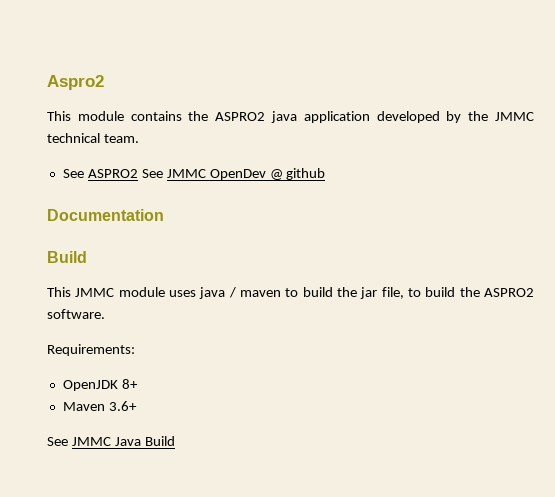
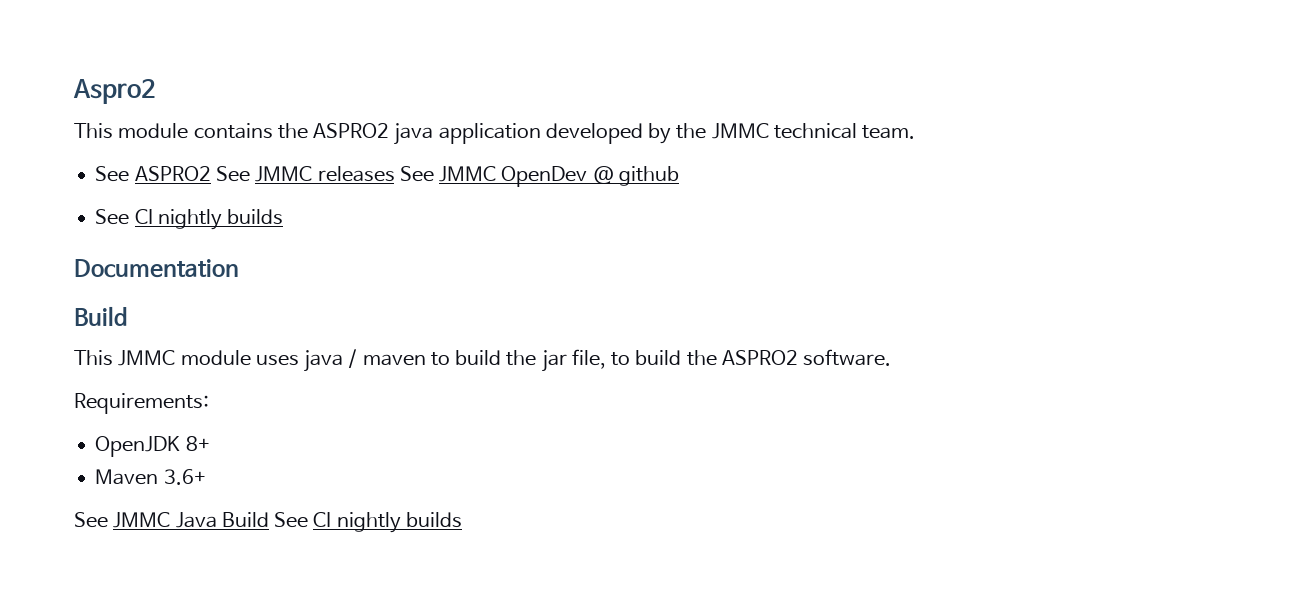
- See ASPRO2 See JMMC OpenDev @ github
+ See ASPRO2 See JMMC releases See JMMC OpenDev @ github
+ See CI nightly builds
- See JMMC Java Build
+ See JMMC Java Build See CI nightly builds

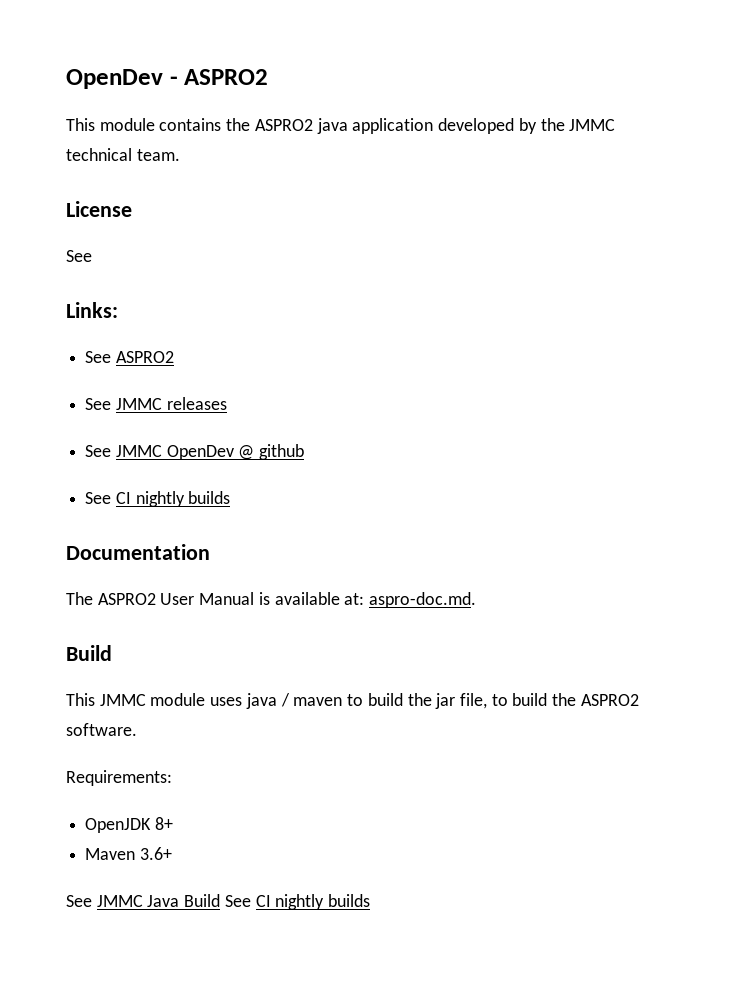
- Aspro2
+ OpenDev - ASPRO2
+ License
+ See
+ Links:
- See ASPRO2 See JMMC releases See JMMC OpenDev @ github
+ See ASPRO2
+ See JMMC releases
+ See JMMC OpenDev @ github
+ The ASPRO2 User Manual is available at: aspro-doc.md.

